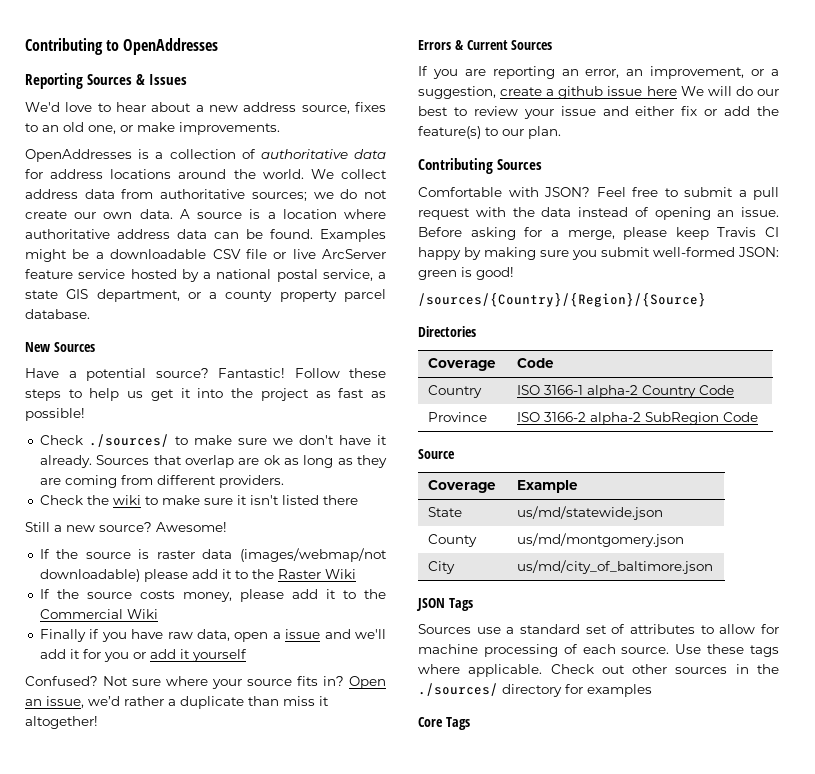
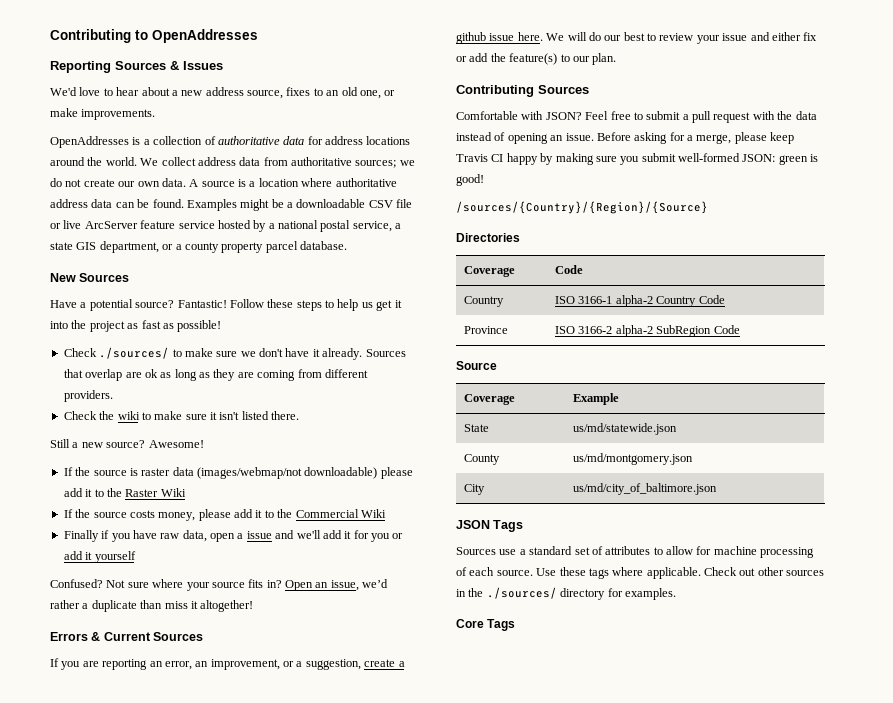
- Check the wiki to make sure it isn't listed there
+ Check the wiki to make sure it isn't listed there.
- If you are reporting an error, an improvement, or a suggestion, create a github issue here We will do our best to review your issue and either fix or add the feature(s) to our plan.
+ If you are reporting an error, an improvement, or a suggestion, create a github issue here. We will do our best to review your issue and either fix or add the feature(s) to our plan.
- Check out other sources in the ./sources/ directory for examples
+ Check out other sources in the ./sources/ directory for examples.

